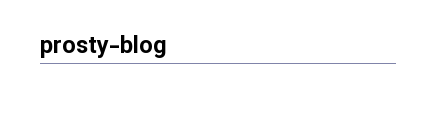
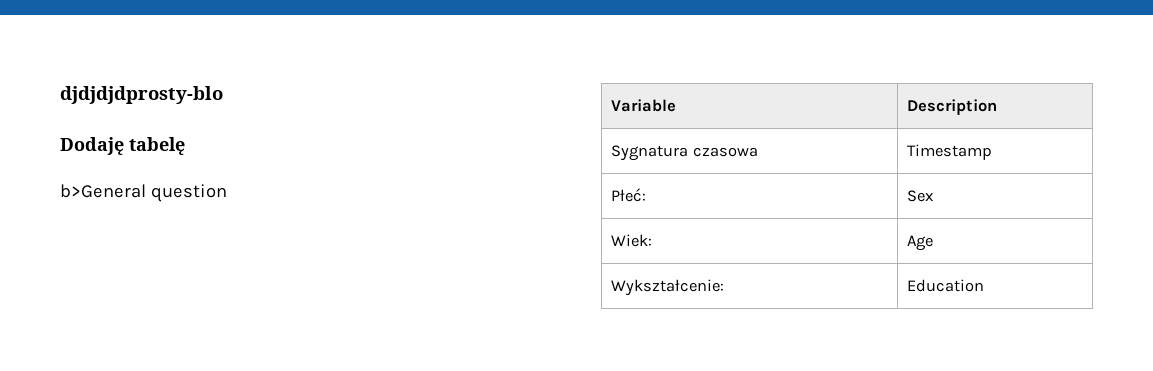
- prosty-blog
+ djdjdjdprosty-blo
+ Dodaję tabelę
+ b>General question
+ Variable | Description
+ Sygnatura czasowa | Timestamp
+ Płeć: | Sex
+ Wiek: | Age
+ Wykształcenie: | Education

